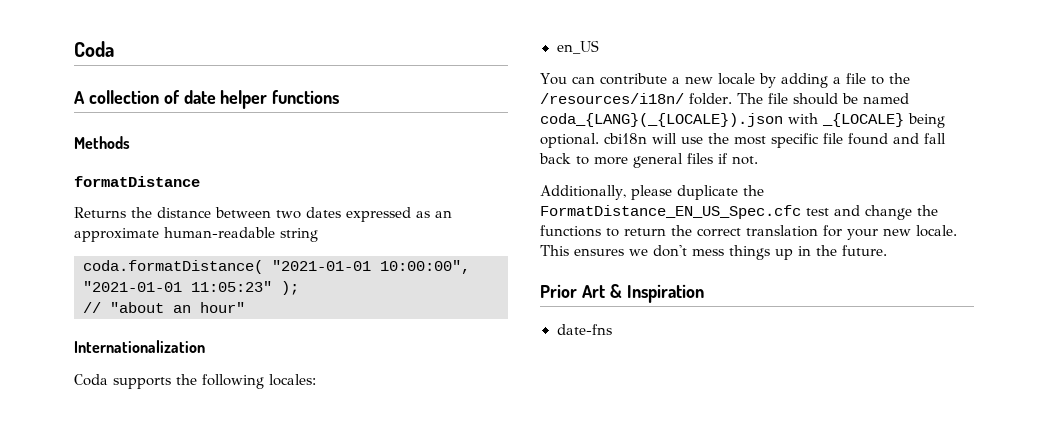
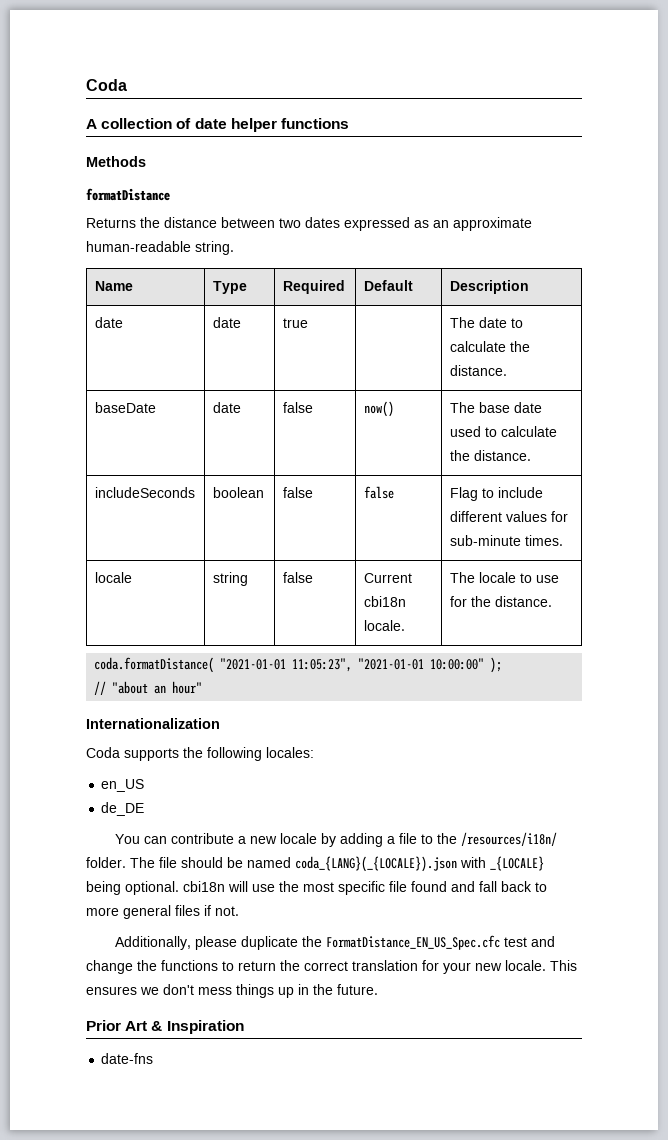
- Returns the distance between two dates expressed as an approximate human-readable string
+ Returns the distance between two dates expressed as an approximate human-readable string.
+ Name | Type | Required | Default | Description
+ date | date | true | | The date to calculate the distance.
+ baseDate | date | false | now() | The base date used to calculate the distance.
+ includeSeconds | boolean | false | false | Flag to include different values for sub-minute times.
+ locale | string | false | Current cbi18n locale. | The locale to use for the distance.
- coda.formatDistance( "2021-01-01 10:00:00", "2021-01-01 11:05:23" );
+ coda.formatDistance( "2021-01-01 11:05:23", "2021-01-01 10:00:00" );
+ de_DE

